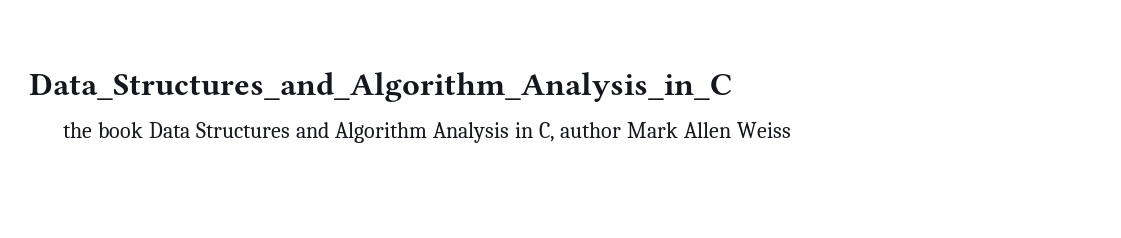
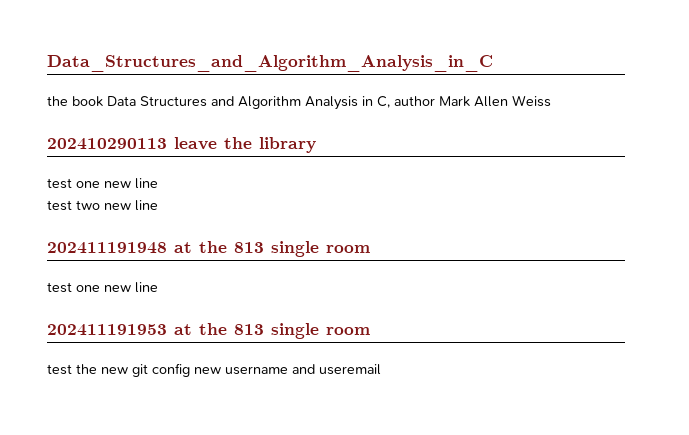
+ 202410290113 leave the library
+ test one new line
+ test two new line
+ 202411191948 at the 813 single room
+ test one new line
+ 202411191953 at the 813 single room
+ test the new git config new username and useremail

